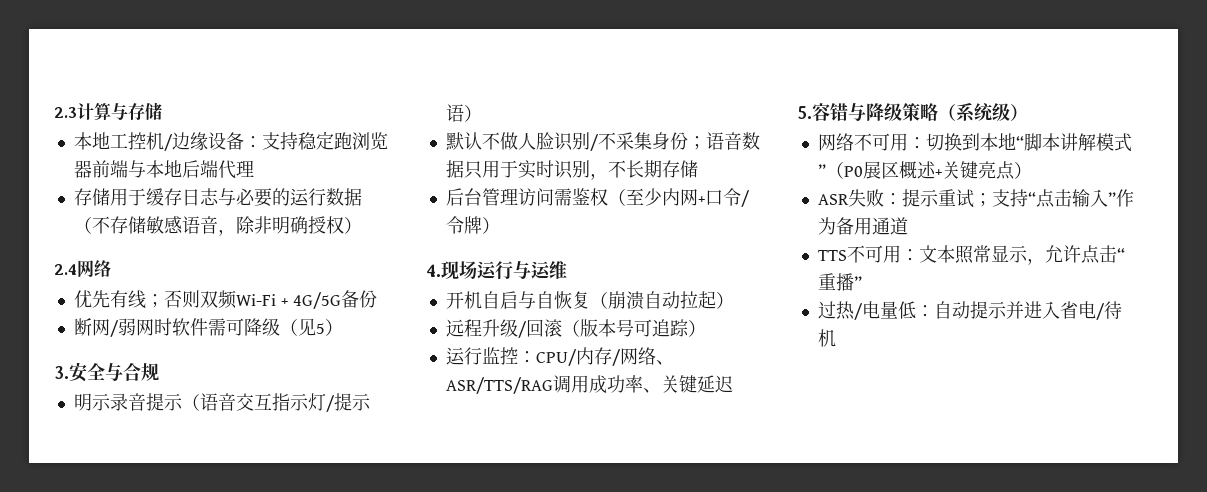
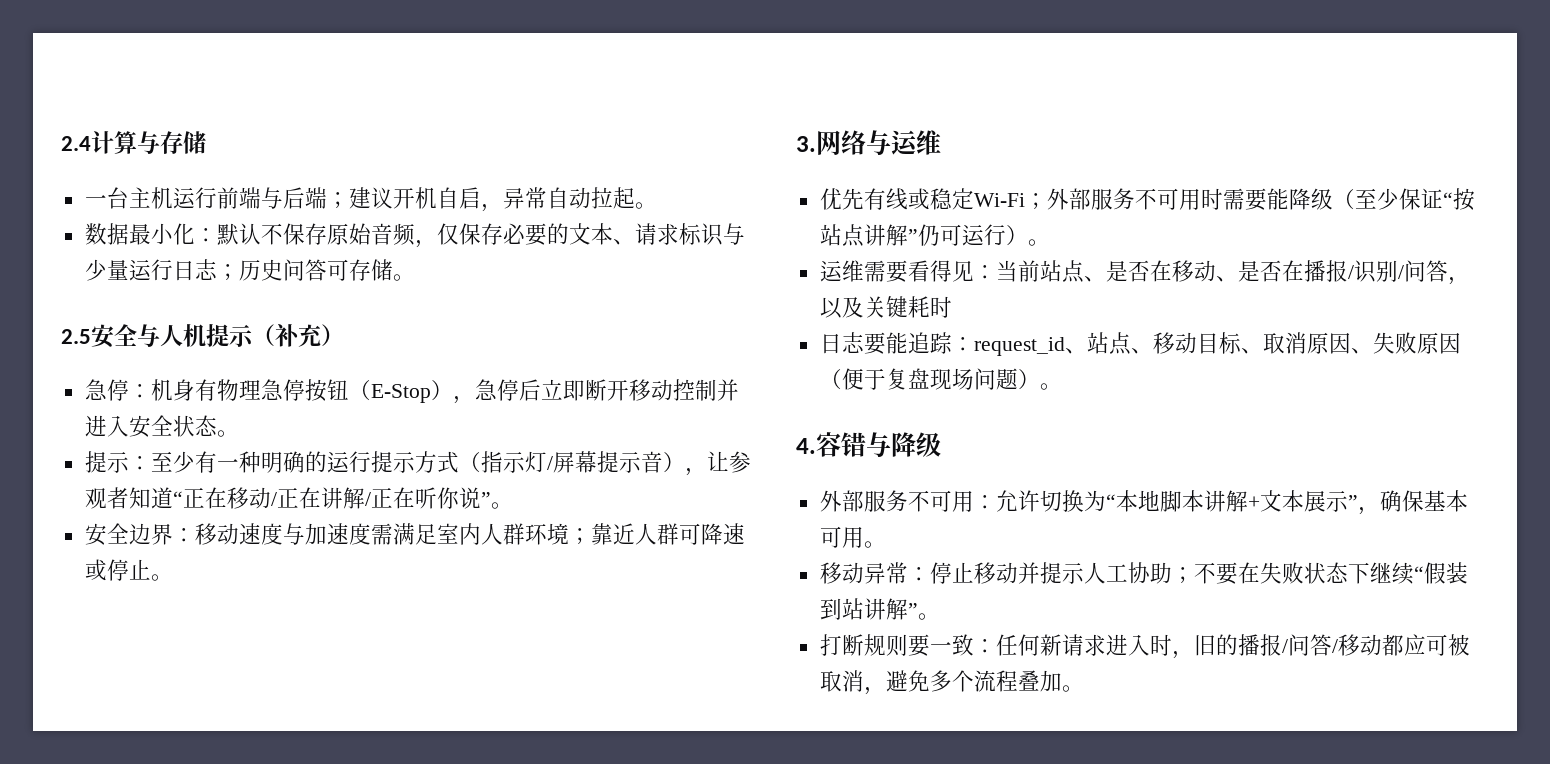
- 2.3计算与存储
+ 2.4计算与存储
- 本地工控机/边缘设备：支持稳定跑浏览器前端与本地后端代理
- 存储用于缓存日志与必要的运行数据（不存储敏感语音，除非明确授权）
- 2.4网络
+ 一台主机运行前端与后端；建议开机自启，异常自动拉起。
+ 数据最小化：默认不保存原始音频，仅保存必要的文本、请求标识与少量运行日志；历史问答可存储。
+ 2.5安全与人机提示（补充）
+ 急停：机身有物理急停按钮（E-Stop），急停后立即断开移动控制并进入安全状态。
+ 提示：至少有一种明确的运行提示方式（指示灯/屏幕提示音），让参观者知道“正在移动/正在讲解/正在听你说”。
+ 安全边界：移动速度与加速度需满足室内人群环境；靠近人群可降速或停止。
+ 3.网络与运维
- 优先有线；否则双频Wi-Fi + 4G/5G备份
- 断网/弱网时软件需可降级（见5）
- 3.安全与合规
- 明示录音提示（语音交互指示灯/提示语）
- 默认不做人脸识别/不采集身份；语音数据只用于实时识别，不长期存储
- 后台管理访问需鉴权（至少内网+口令/令牌）
+ 优先有线或稳定Wi-Fi；外部服务不可用时需要能降级（至少保证“按站点讲解”仍可运行）。
+ 运维需要看得见：当前站点、是否在移动、是否在播报/识别/问答，以及关键耗时
+ 日志要能追踪：request_id、站点、移动目标、取消原因、失败原因（便于复盘现场问题）。
- 4.现场运行与运维
- 开机自启与自恢复（崩溃自动拉起）
- 远程升级/回滚（版本号可追踪）
- 运行监控：CPU/内存/网络、ASR/TTS/RAG调用成功率、关键延迟
- 5.容错与降级策略（系统级）
- 网络不可用：切换到本地“脚本讲解模式”（P0展区概述+关键亮点）
- ASR失败：提示重试；支持“点击输入”作为备用通道
- TTS不可用：文本照常显示，允许点击“重播”
- 过热/电量低：自动提示并进入省电/待机
+ 4.容错与降级
+ 外部服务不可用：允许切换为“本地脚本讲解+文本展示”，确保基本可用。
+ 移动异常：停止移动并提示人工协助；不要在失败状态下继续“假装到站讲解”。
+ 打断规则要一致：任何新请求进入时，旧的播报/问答/移动都应可被取消，避免多个流程叠加。

